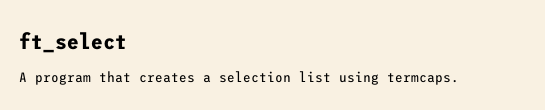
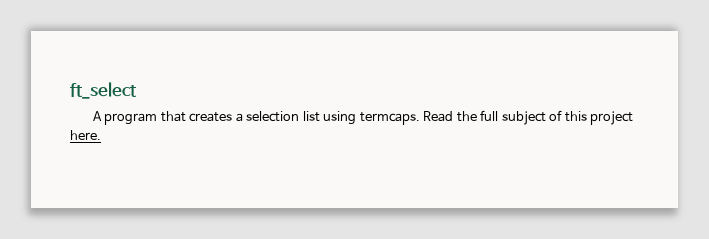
+ Read the full subject of this project here.

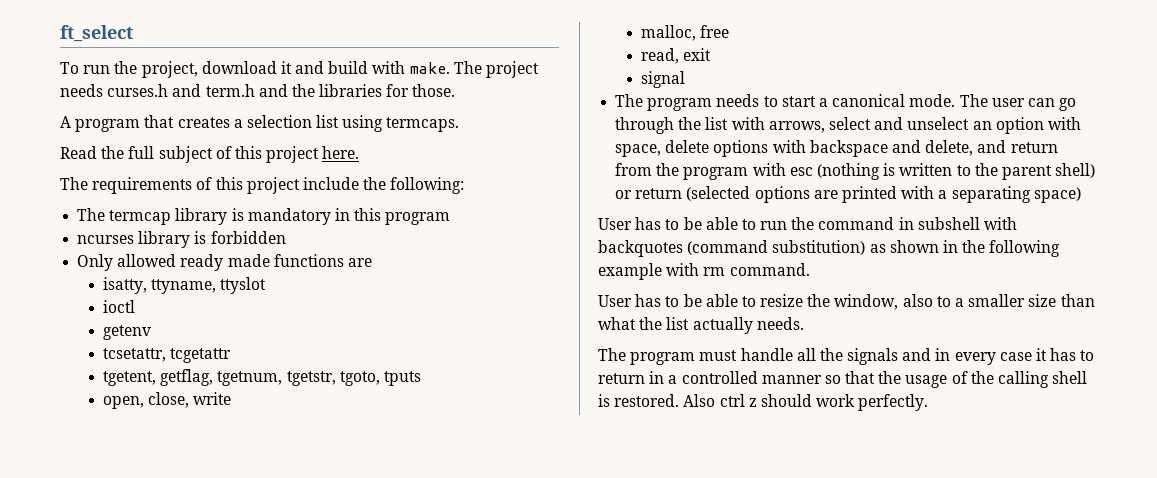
+ To run the project, download it and build with make. The project needs curses.h and term.h and the libraries for those.
- A program that creates a selection list using termcaps. Read the full subject of this project here.
+ A program that creates a selection list using termcaps.
+ Read the full subject of this project here.
+ The requirements of this project include the following:
+ The termcap library is mandatory in this program
+ ncurses library is forbidden
+ Only allowed ready made functions are
+ isatty, ttyname, ttyslot
+ ioctl
+ getenv
+ tcsetattr, tcgetattr
+ tgetent, getflag, tgetnum, tgetstr, tgoto, tputs
+ open, close, write
+ malloc, free
+ read, exit
+ signal
+ The program needs to start a canonical mode. The user can go through the list with arrows, select and unselect an option with space, delete options with backspace and delete, and return from the program with esc (nothing is written to the parent shell) or return (selected options are printed with a separating space)
+ User has to be able to run the command in subshell with backquotes (command substitution) as shown in the following example with rm command.
+ User has to be able to resize the window, also to a smaller size than what the list actually needs.
+ The program must handle all the signals and in every case it has to return in a controlled manner so that the usage of the calling shell is restored. Also ctrl z should work perfectly.

